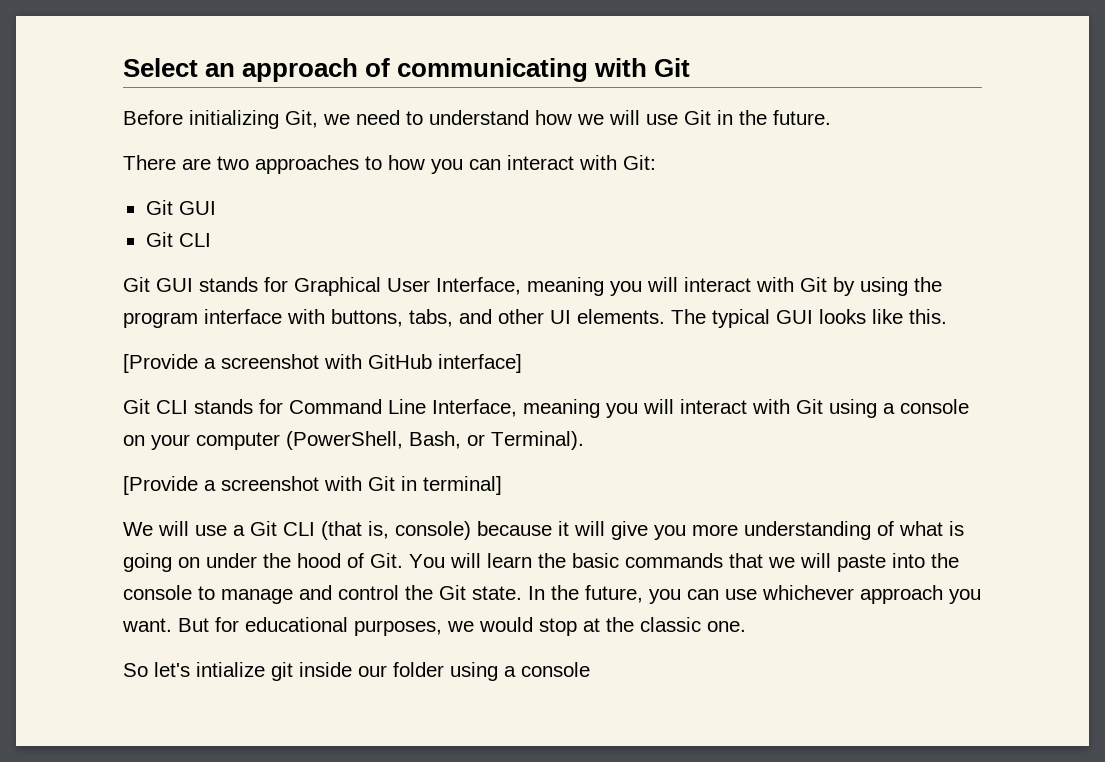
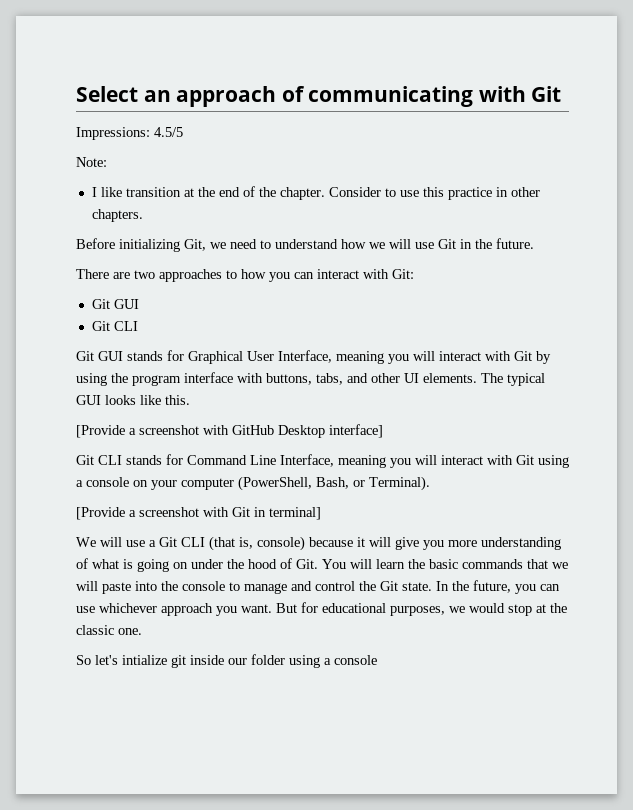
+ Impressions: 4.5/5
+ Note:
+ I like transition at the end of the chapter. Consider to use this practice in other chapters.
- [Provide a screenshot with GitHub interface]
+ [Provide a screenshot with GitHub Desktop interface]

